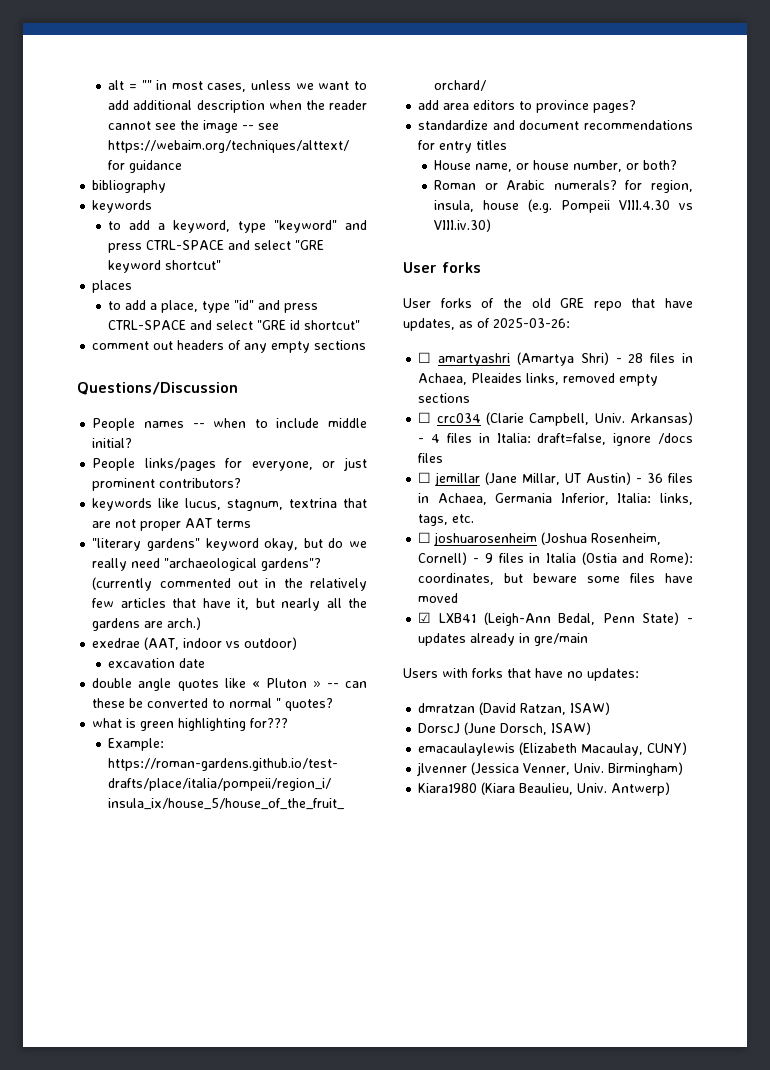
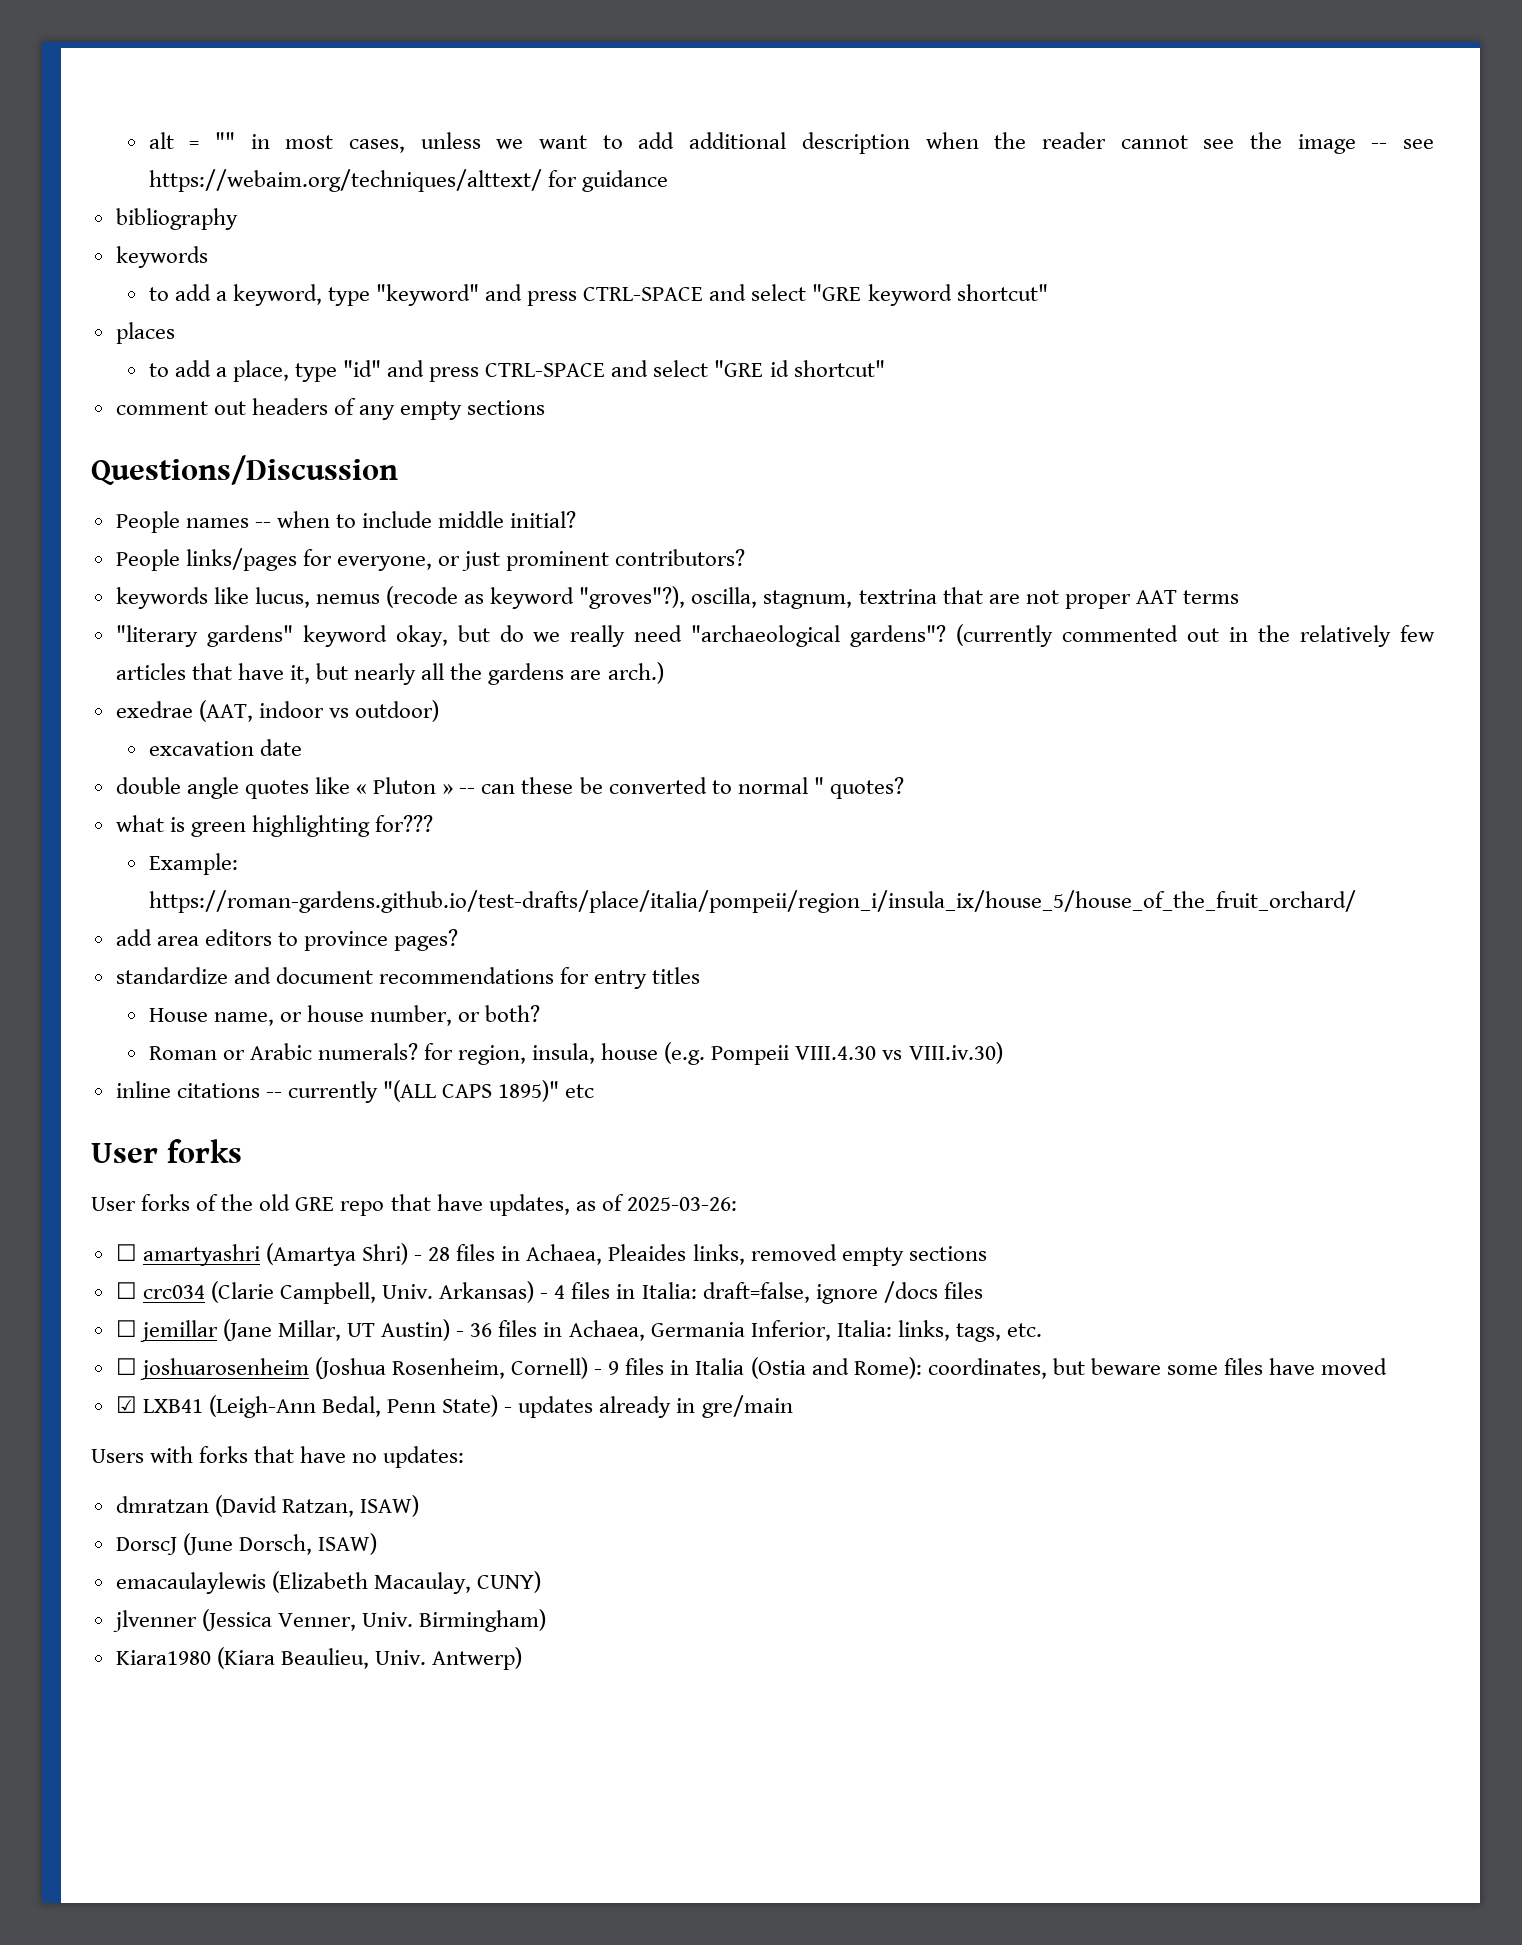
- keywords like lucus, stagnum, textrina that are not proper AAT terms
+ keywords like lucus, nemus (recode as keyword "groves"?), oscilla, stagnum, textrina that are not proper AAT terms
+ inline citations -- currently "(ALL CAPS 1895)" etc

